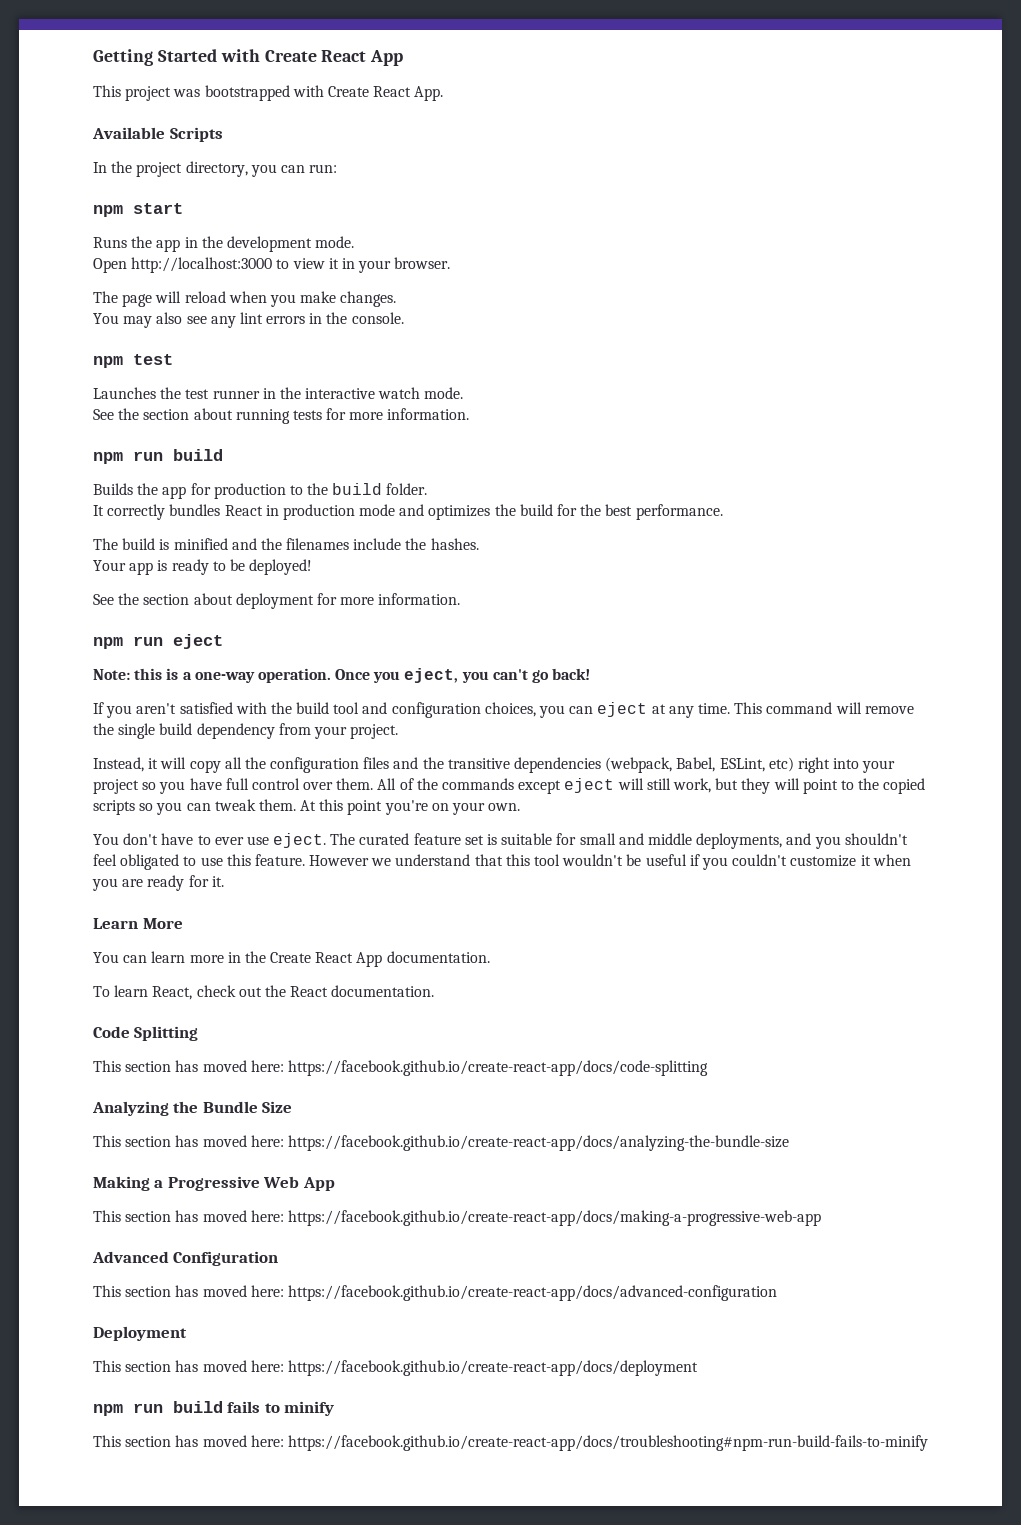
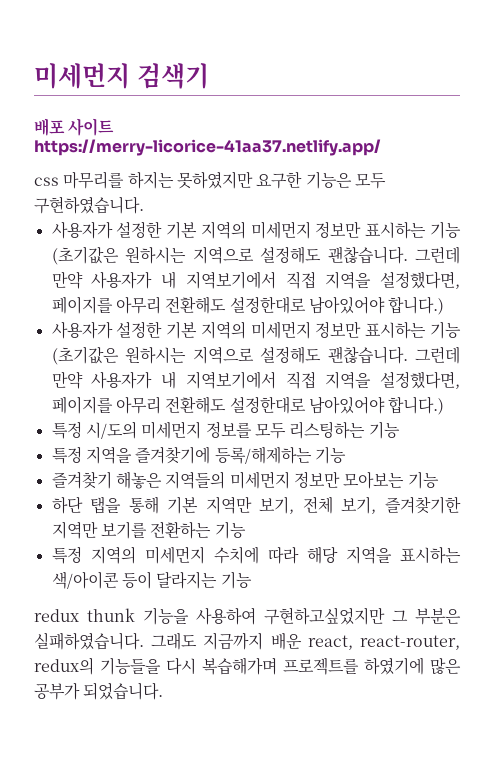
- Getting Started with Create React App
- This project was bootstrapped with Create React App.
- Available Scripts
- In the project directory, you can run:
- npm start
- Runs the app in the development mode.
- Open http://localhost:3000 to view it in your browser.
- The page will reload when you make changes.
- You may also see any lint errors in the console.
- npm test
- Launches the test runner in the interactive watch mode.
- See the section about running tests for more information.
- npm run build
- Builds the app for production to the build folder.
- It correctly bundles React in production mode and optimizes the build for the best performance.
- The build is minified and the filenames include the hashes.
- Your app is ready to be deployed!
- See the section about deployment for more information.
- npm run eject
- Note: this is a one-way operation. Once you eject, you can't go back!
- If you aren't satisfied with the build tool and configuration choices, you can eject at any time. This command will remove the single build dependency from your project.
- Instead, it will copy all the configuration files and the transitive dependencies (webpack, Babel, ESLint, etc) right into your project so you have full control over them. All of the commands except eject will still work, but they will point to the copied scripts so you can tweak them. At this point you're on your own.
- You don't have to ever use eject. The curated feature set is suitable for small and middle deployments, and you shouldn't feel obligated to use this feature. However we understand that this tool wouldn't be useful if you couldn't customize it when you are ready for it.
- Learn More
- You can learn more in the Create React App documentation.
- To learn React, check out the React documentation.
- Code Splitting
- This section has moved here: https://facebook.github.io/create-react-app/docs/code-splitting
- Analyzing the Bundle Size
- This section has moved here: https://facebook.github.io/create-react-app/docs/analyzing-the-bundle-size
- Making a Progressive Web App
- This section has moved here: https://facebook.github.io/create-react-app/docs/making-a-progressive-web-app
- Advanced Configuration
- This section has moved here: https://facebook.github.io/create-react-app/docs/advanced-configuration
- Deployment
- This section has moved here: https://facebook.github.io/create-react-app/docs/deployment
- npm run build fails to minify
- This section has moved here: https://facebook.github.io/create-react-app/docs/troubleshooting#npm-run-build-fails-to-minify
+ 미세먼지 검색기
+ 배포 사이트 https://merry-licorice-41aa37.netlify.app/
+ css 마무리를 하지는 못하였지만 요구한 기능은 모두 구현하였습니다.
+ 사용자가 설정한 기본 지역의 미세먼지 정보만 표시하는 기능 (초기값은 원하시는 지역으로 설정해도 괜찮습니다. 그런데 만약 사용자가 내 지역보기에서 직접 지역을 설정했다면, 페이지를 아무리 전환해도 설정한대로 남아있어야 합니다.)
+ 사용자가 설정한 기본 지역의 미세먼지 정보만 표시하는 기능 (초기값은 원하시는 지역으로 설정해도 괜찮습니다. 그런데 만약 사용자가 내 지역보기에서 직접 지역을 설정했다면, 페이지를 아무리 전환해도 설정한대로 남아있어야 합니다.)
+ 특정 시/도의 미세먼지 정보를 모두 리스팅하는 기능
+ 특정 지역을 즐겨찾기에 등록/해제하는 기능
+ 즐겨찾기 해놓은 지역들의 미세먼지 정보만 모아보는 기능
+ 하단 탭을 통해 기본 지역만 보기, 전체 보기, 즐겨찾기한 지역만 보기를 전환하는 기능
+ 특정 지역의 미세먼지 수치에 따라 해당 지역을 표시하는 색/아이콘 등이 달라지는 기능
+ redux thunk 기능을 사용하여 구현하고싶었지만 그 부분은 실패하였습니다. 그래도 지금까지 배운 react, react-router, redux의 기능들을 다시 복습해가며 프로젝트를 하였기에 많은 공부가 되었습니다.

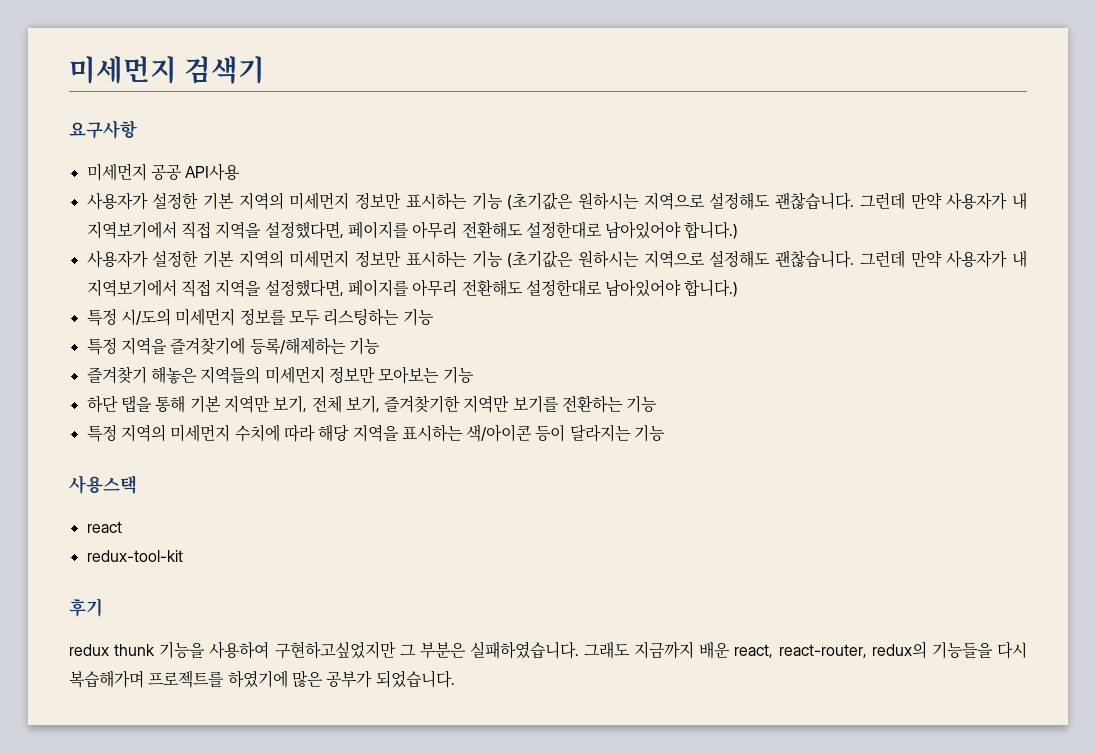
- 배포 사이트 https://merry-licorice-41aa37.netlify.app/
- css 마무리를 하지는 못하였지만 요구한 기능은 모두 구현하였습니다.
+ 요구사항
+ 미세먼지 공공 API사용
+ 사용스택
+ react
+ redux-tool-kit
+ 후기

